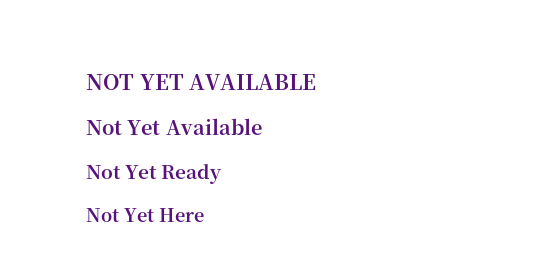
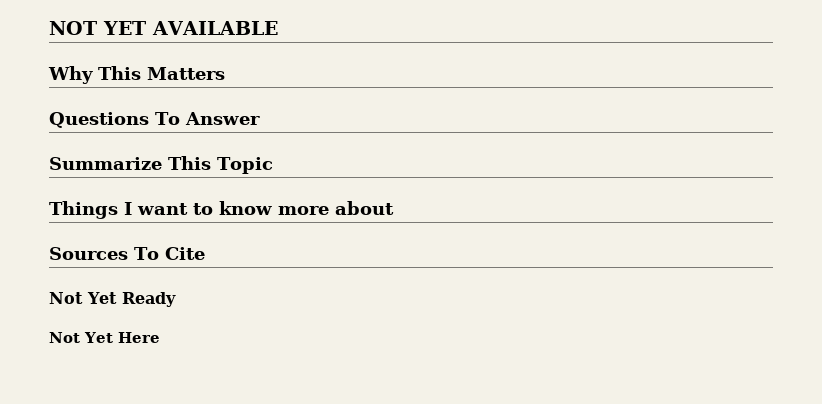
- Not Yet Available
+ Why This Matters
+ Questions To Answer
+ Summarize This Topic
+ Things I want to know more about
+ Sources To Cite

